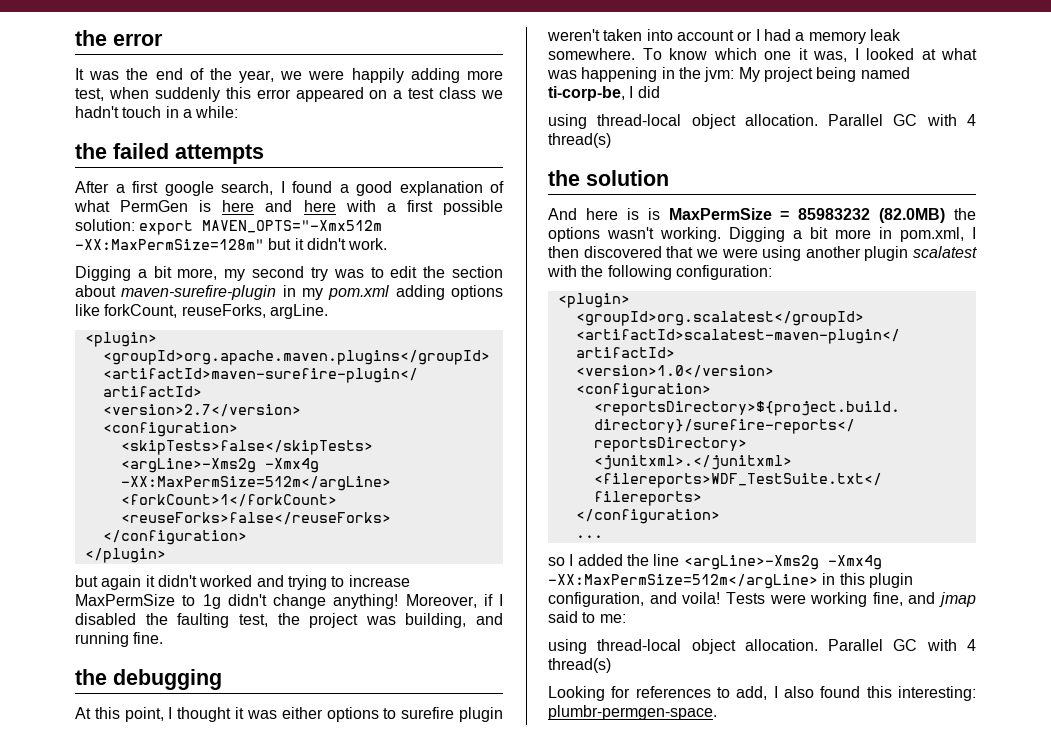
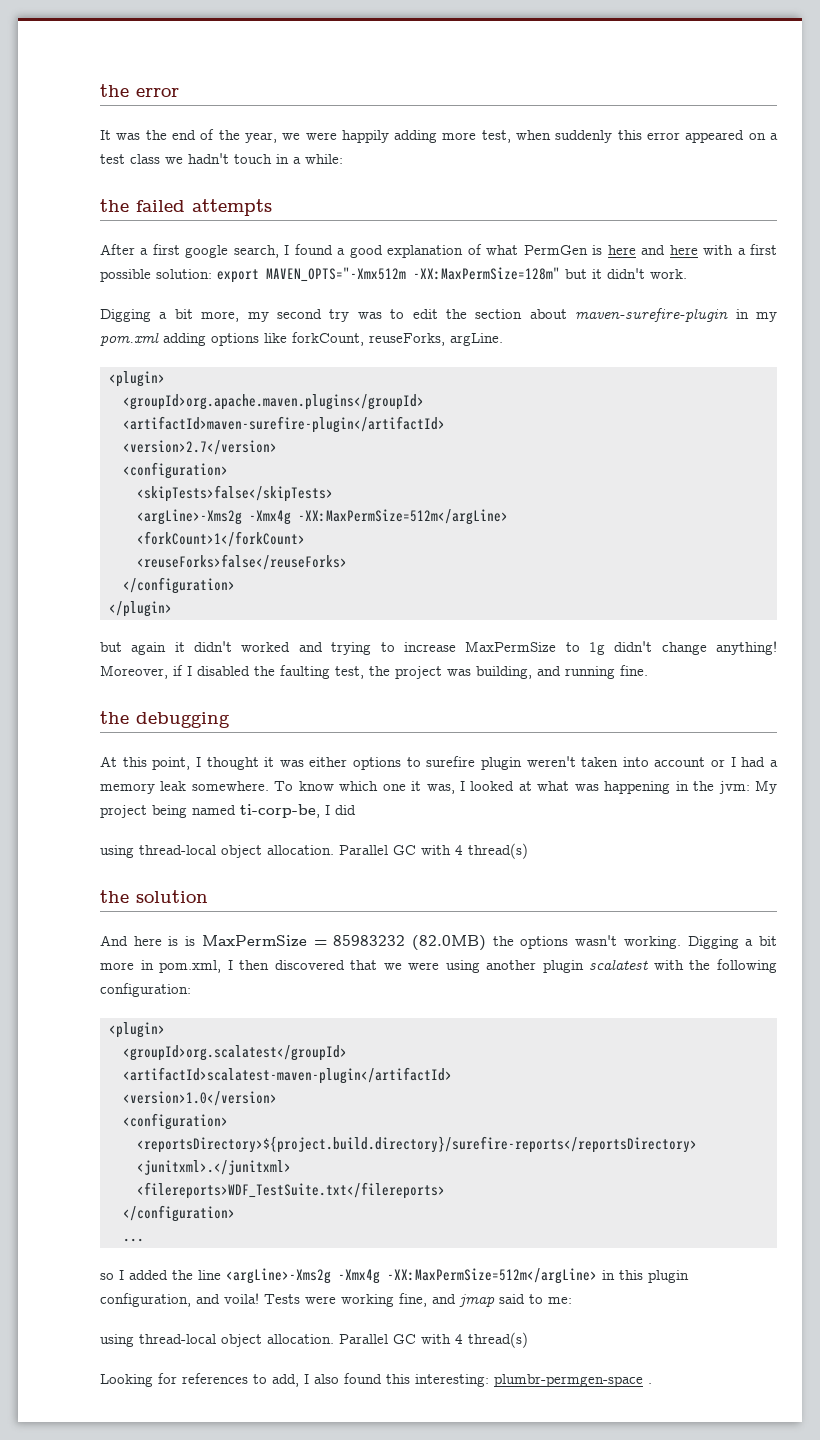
- Looking for references to add, I also found this interesting: plumbr-permgen-space.
+ Looking for references to add, I also found this interesting: plumbr-permgen-space .

